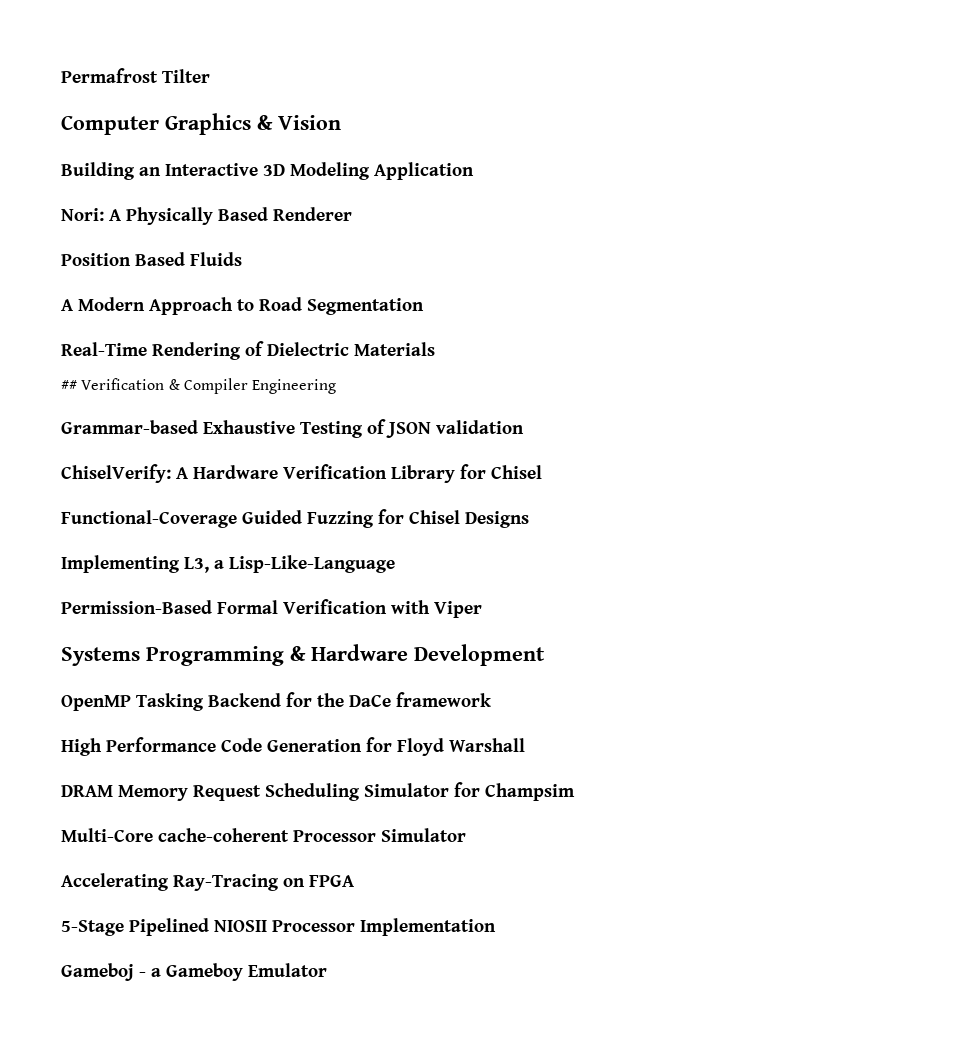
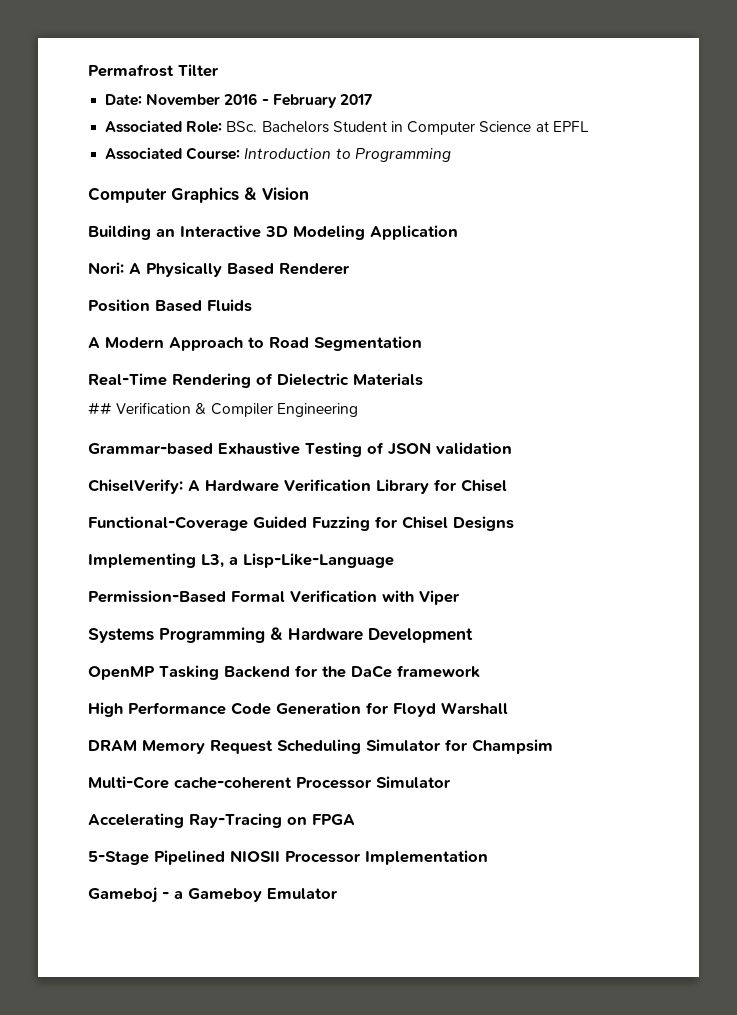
+ Date: November 2016 - February 2017
+ Associated Role: BSc. Bachelors Student in Computer Science at EPFL
+ Associated Course: Introduction to Programming

